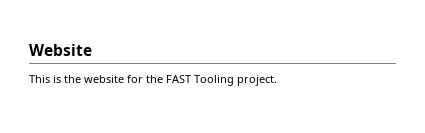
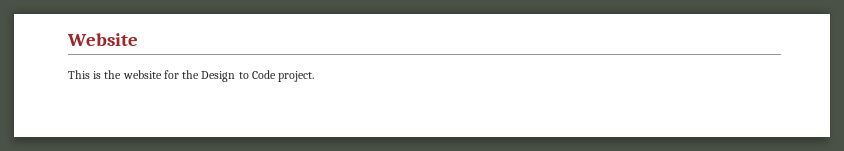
- This is the website for the FAST Tooling project.
+ This is the website for the Design to Code project.

